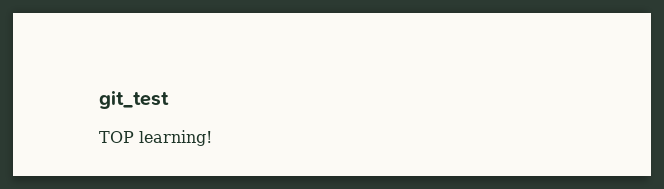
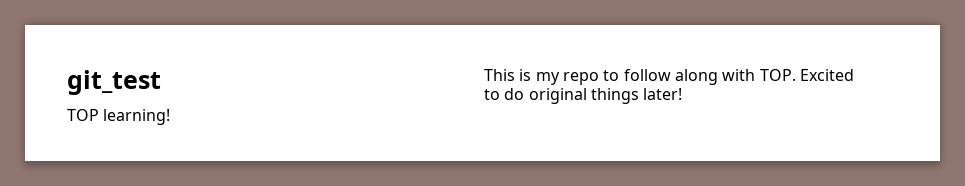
+ This is my repo to follow along with TOP. Excited to do original things later!

